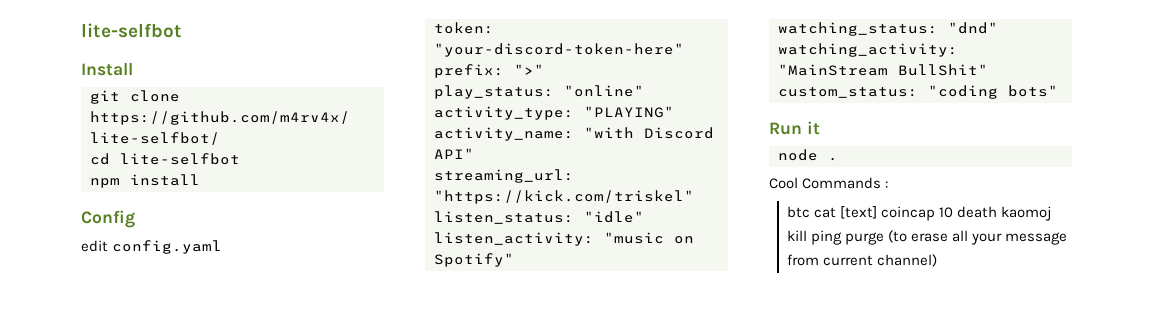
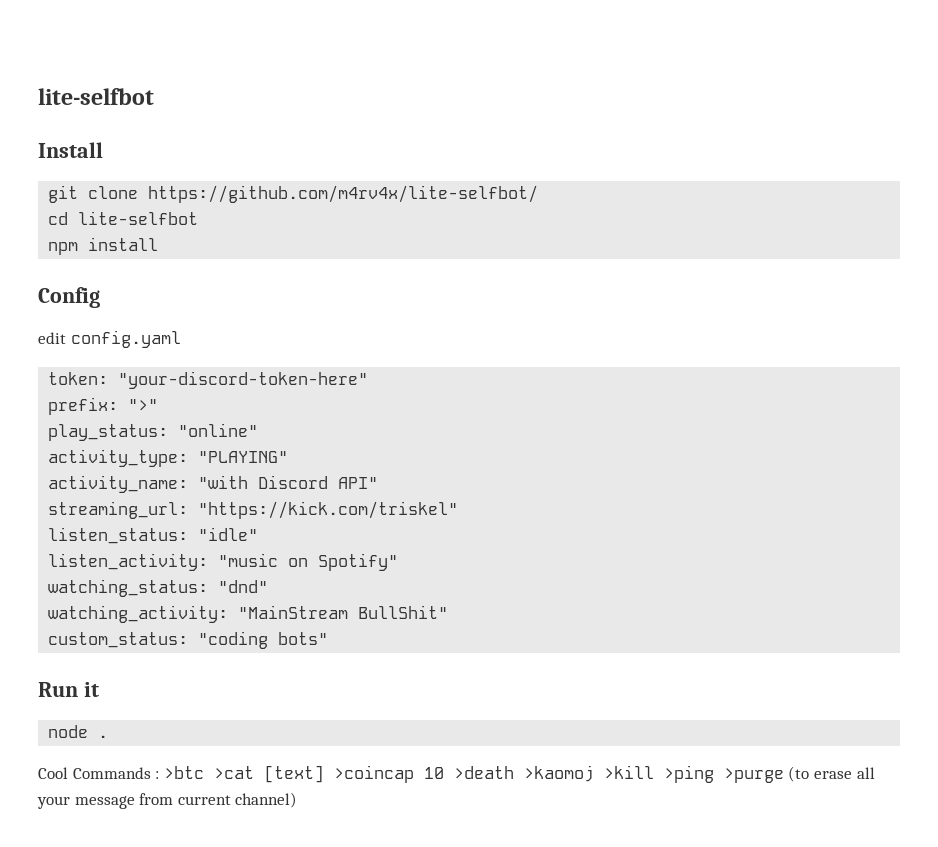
- Cool Commands :
- btc cat [text] coincap 10 death kaomoj kill ping purge (to erase all your message from current channel)
+ Cool Commands : >btc >cat [text] >coincap 10 >death >kaomoj >kill >ping >purge (to erase all your message from current channel)

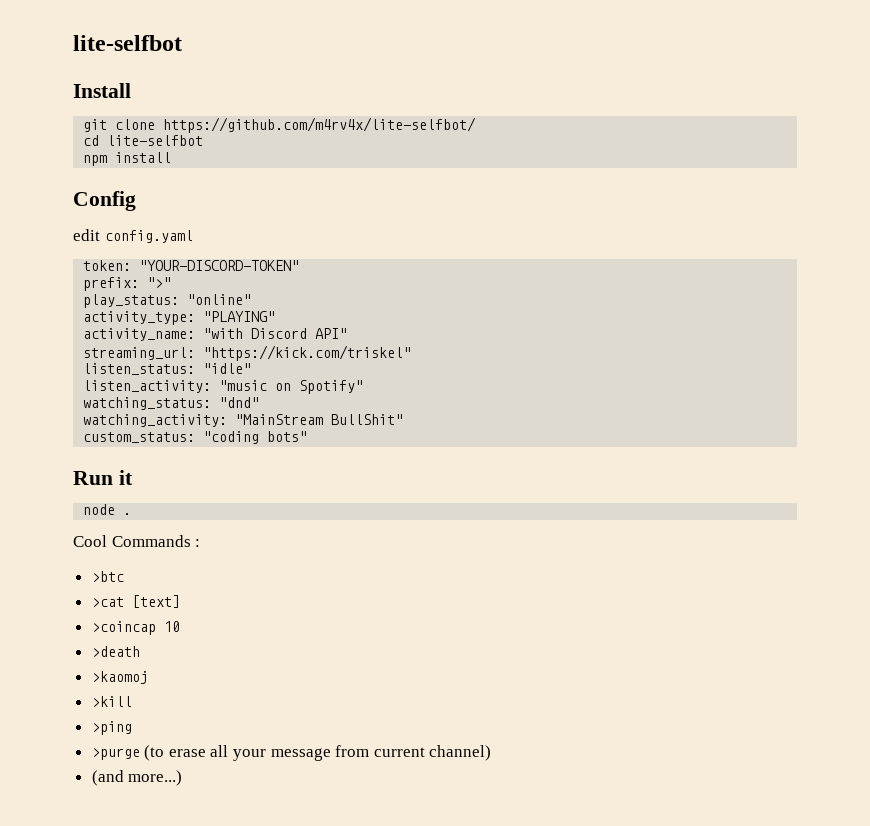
- token: "your-discord-token-here"
+ token: "YOUR-DISCORD-TOKEN"
- Cool Commands : >btc >cat [text] >coincap 10 >death >kaomoj >kill >ping >purge (to erase all your message from current channel)
+ Cool Commands :
+ >btc
+ >cat [text]
+ >coincap 10
+ >death
+ >kaomoj
+ >kill
+ >ping
+ >purge (to erase all your message from current channel)
+ (and more...)

